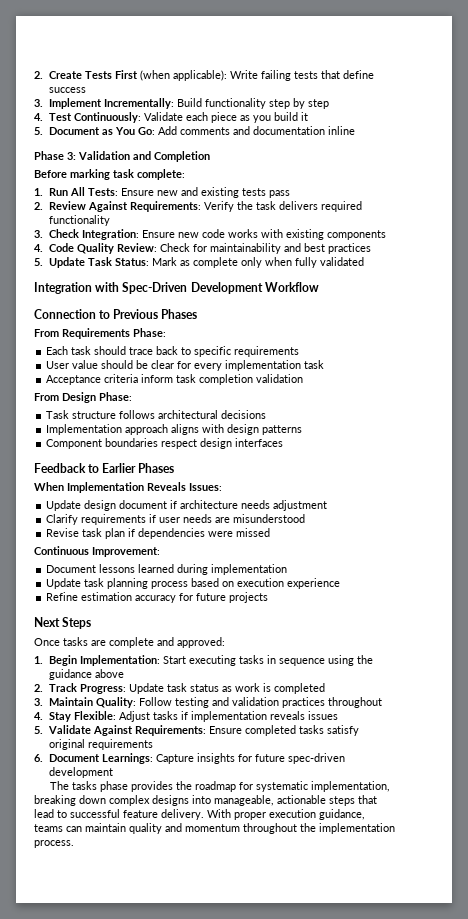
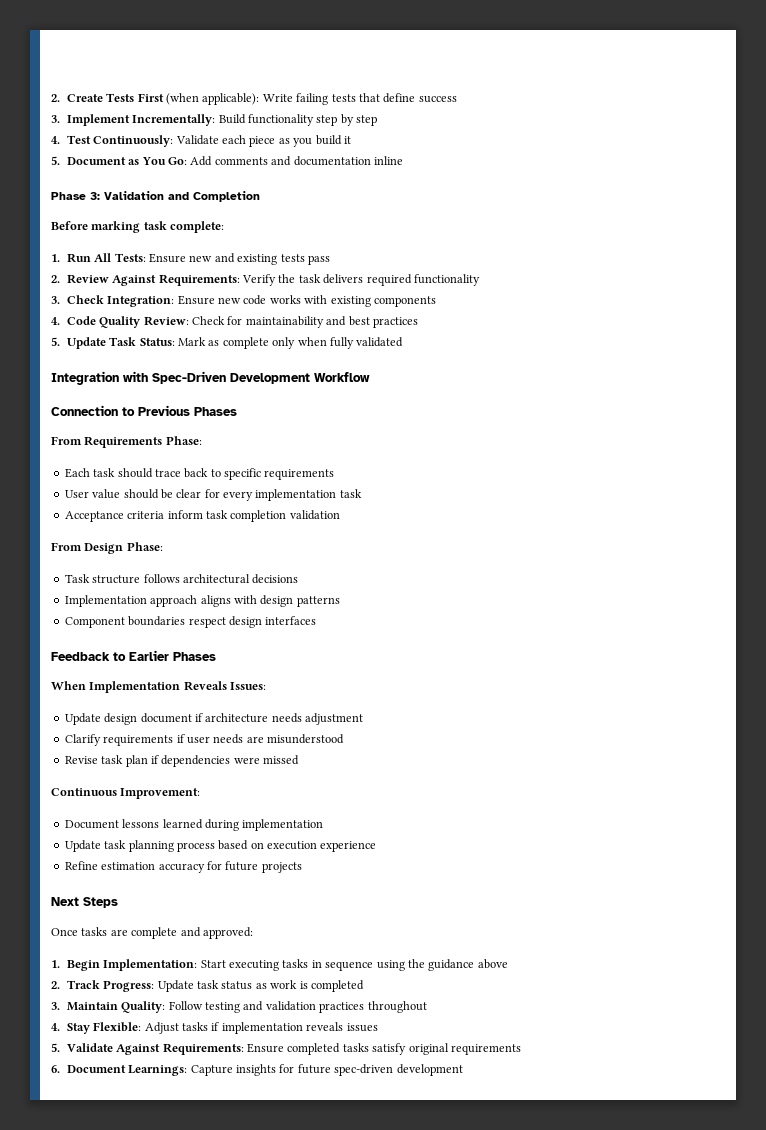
- The tasks phase provides the roadmap for systematic implementation, breaking down complex designs into manageable, actionable steps that lead to successful feature delivery. With proper execution guidance, teams can maintain quality and momentum throughout the implementation process.

